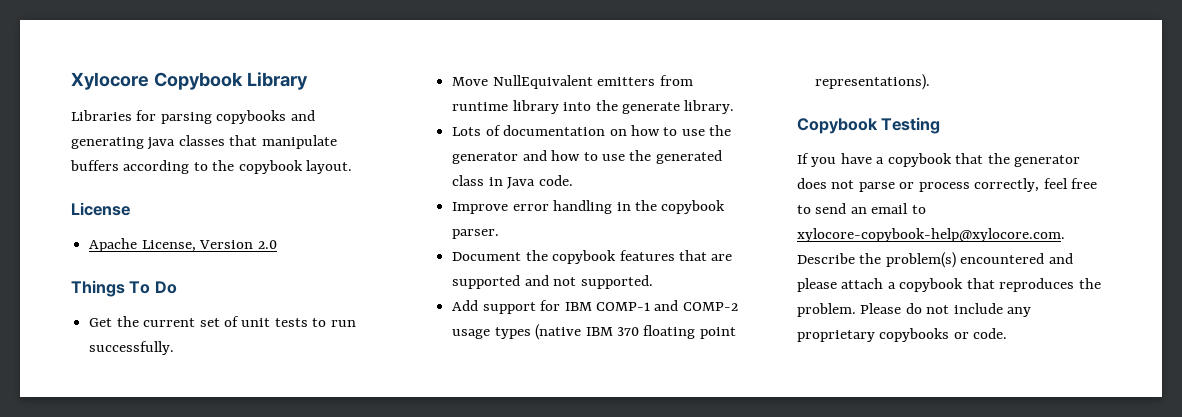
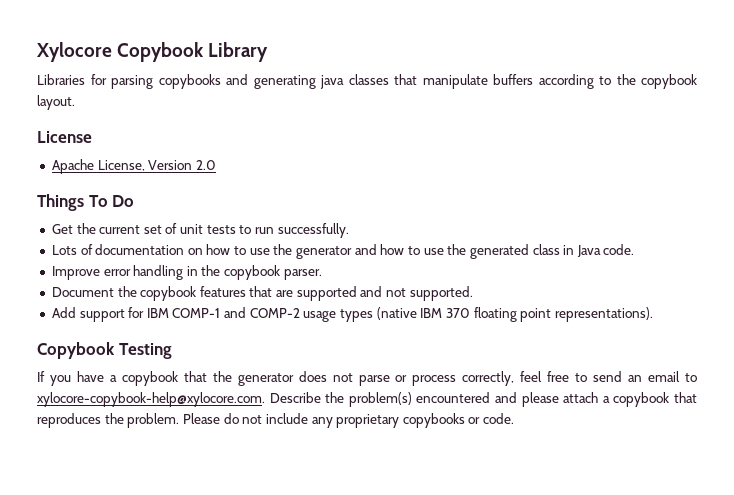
- Move NullEquivalent emitters from runtime library into the generate library.

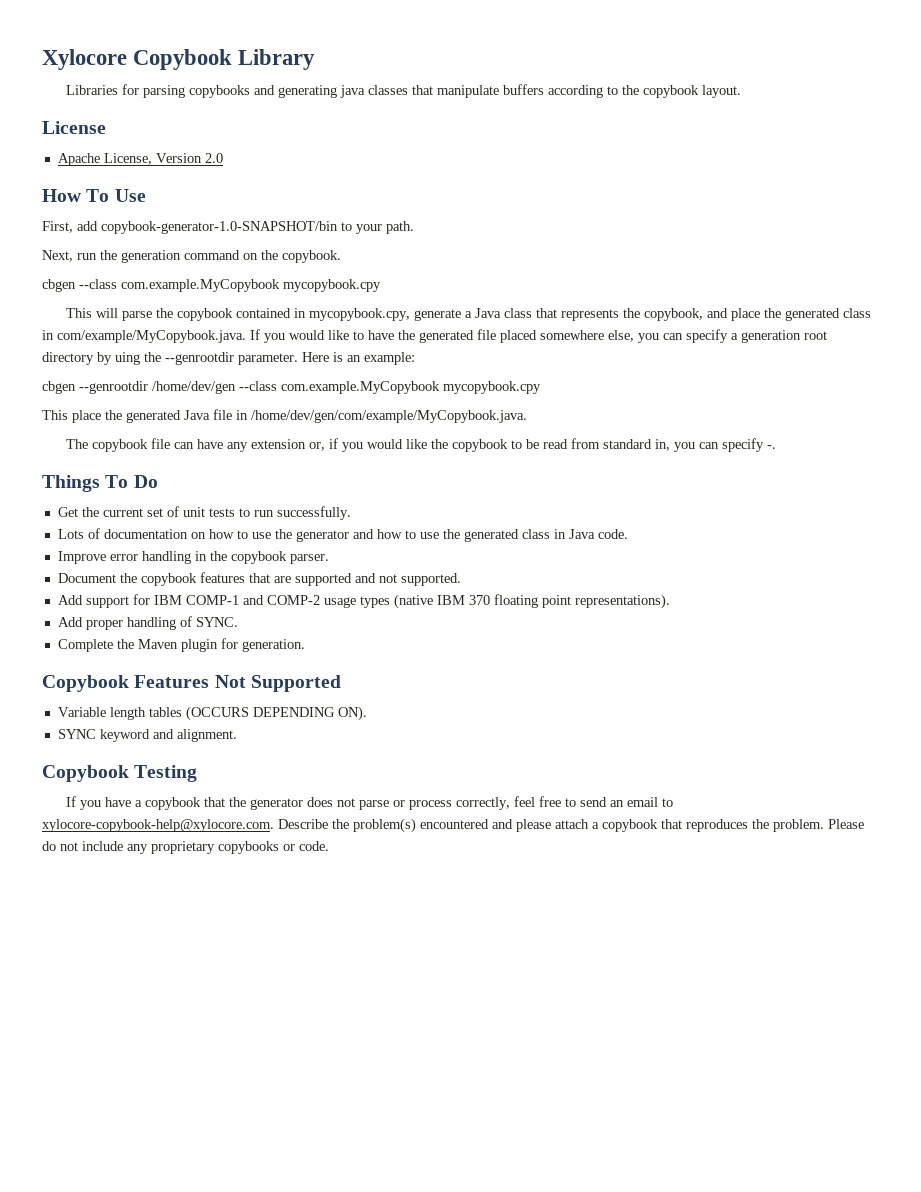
+ How To Use
+ First, add copybook-generator-1.0-SNAPSHOT/bin to your path.
+ Next, run the generation command on the copybook.
+ cbgen --class com.example.MyCopybook mycopybook.cpy
+ This will parse the copybook contained in mycopybook.cpy, generate a Java class that represents the copybook, and place the generated class in com/example/MyCopybook.java. If you would like to have the generated file placed somewhere else, you can specify a generation root directory by uing the --genrootdir parameter. Here is an example:
+ cbgen --genrootdir /home/dev/gen --class com.example.MyCopybook mycopybook.cpy
+ This place the generated Java file in /home/dev/gen/com/example/MyCopybook.java.
+ The copybook file can have any extension or, if you would like the copybook to be read from standard in, you can specify -.
+ Add proper handling of SYNC.
+ Complete the Maven plugin for generation.
+ Copybook Features Not Supported
+ Variable length tables (OCCURS DEPENDING ON).
+ SYNC keyword and alignment.

